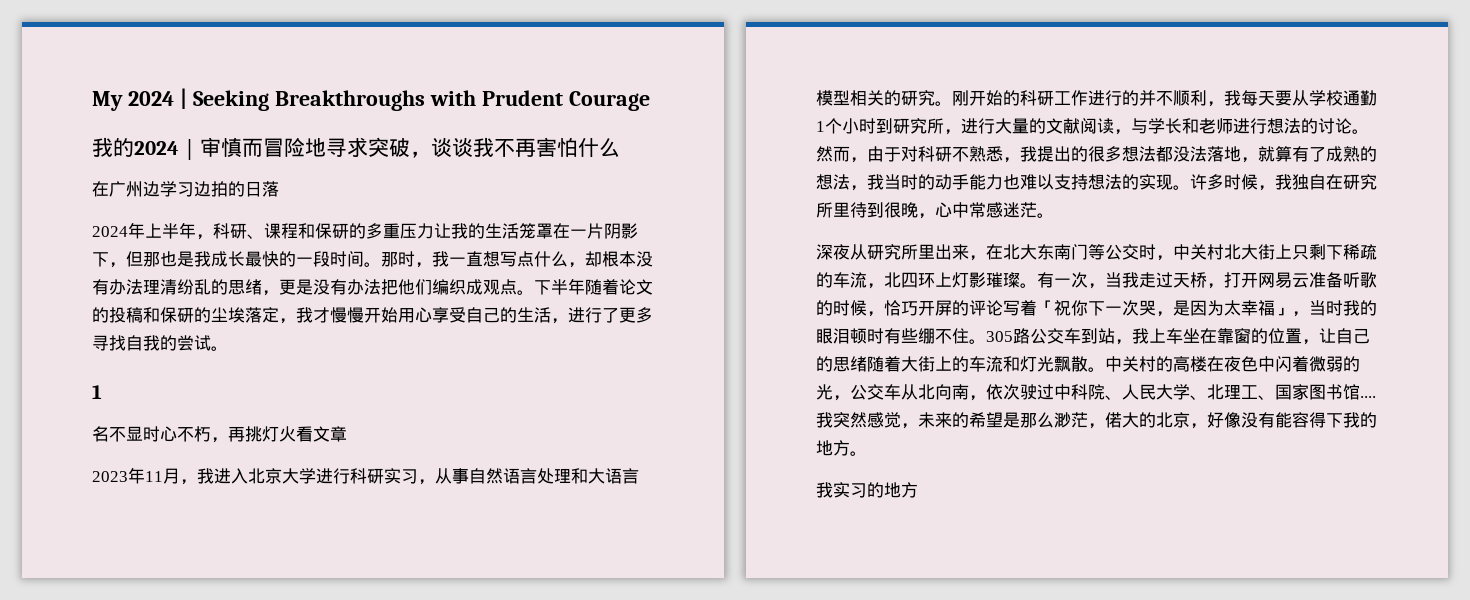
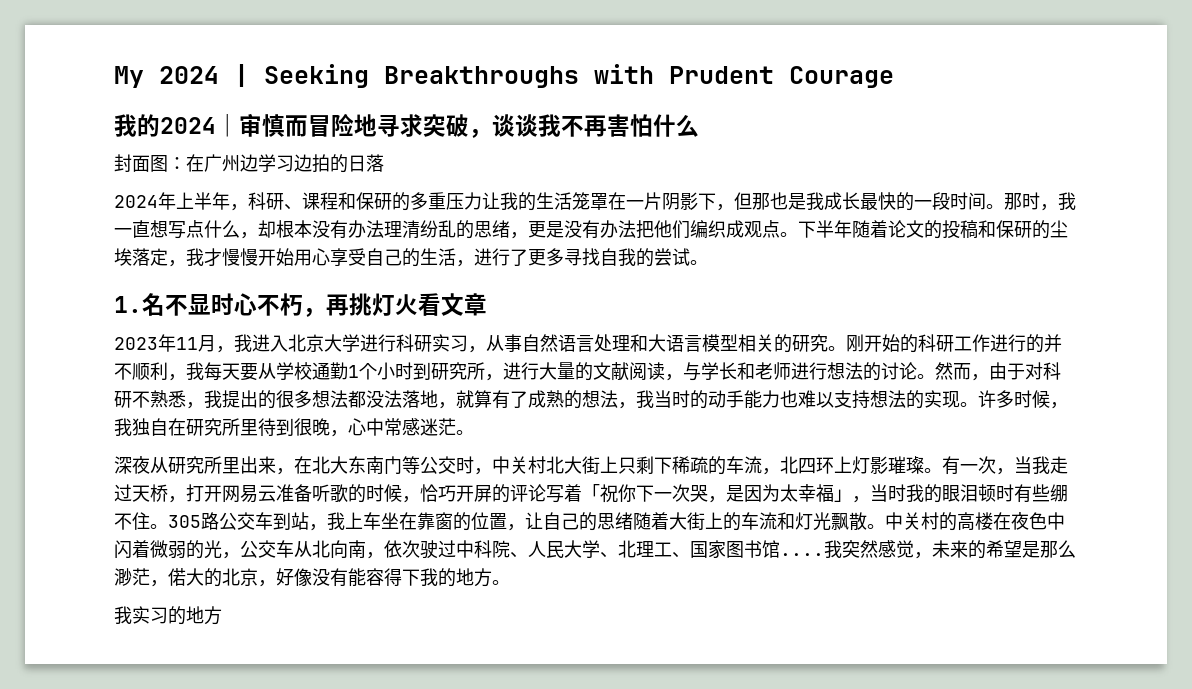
- 在广州边学习边拍的日落
+ 封面图：在广州边学习边拍的日落
  下半年随着论文的投稿和保研的尘埃落定，我才慢慢开始用心享受自己的生活，进行了更多寻找自我的尝试。
- 1
- 名不显时心不朽，再挑灯火看文章
+ 1.名不显时心不朽，再挑灯火看文章

